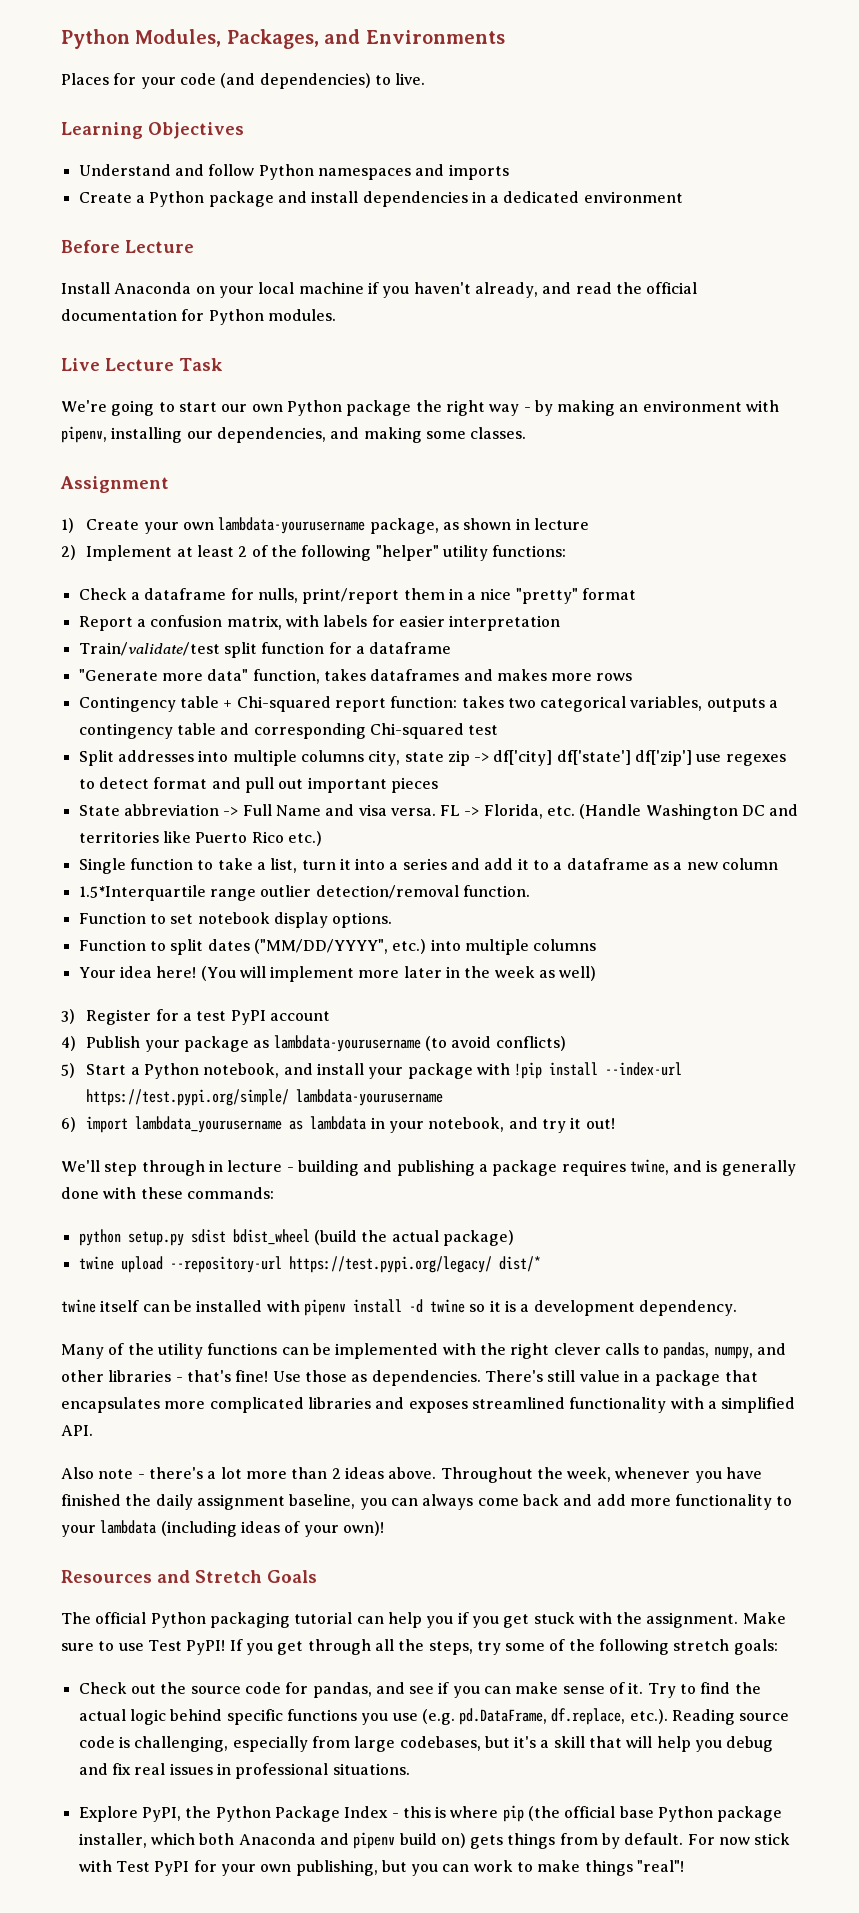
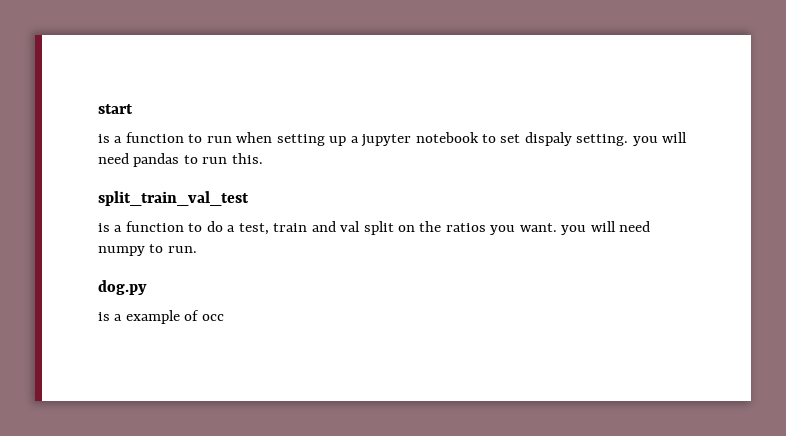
- Python Modules, Packages, and Environments
- Places for your code (and dependencies) to live.
- Learning Objectives
- Understand and follow Python namespaces and imports
- Create a Python package and install dependencies in a dedicated environment
- Before Lecture
- Install Anaconda on your local machine if you haven't already, and read the official documentation for Python modules.
- Live Lecture Task
- We're going to start our own Python package the right way - by making an environment with pipenv, installing our dependencies, and making some classes.
- Assignment
- 1) Create your own lambdata-yourusername package, as shown in lecture
- 2) Implement at least 2 of the following "helper" utility functions:
- Check a dataframe for nulls, print/report them in a nice "pretty" format
- Report a confusion matrix, with labels for easier interpretation
- Train/validate/test split function for a dataframe
- "Generate more data" function, takes dataframes and makes more rows
- Contingency table + Chi-squared report function: takes two categorical variables, outputs a contingency table and corresponding Chi-squared test
- Split addresses into multiple columns city, state zip -> df['city] df['state'] df['zip'] use regexes to detect format and pull out important pieces
- State abbreviation -> Full Name and visa versa. FL -> Florida, etc. (Handle Washington DC and territories like Puerto Rico etc.)
- Single function to take a list, turn it into a series and add it to a dataframe as a new column
- 1.5*Interquartile range outlier detection/removal function.
- Function to set notebook display options.
- Function to split dates ("MM/DD/YYYY", etc.) into multiple columns
- Your idea here! (You will implement more later in the week as well)
- 3) Register for a test PyPI account
- 4) Publish your package as lambdata-yourusername (to avoid conflicts)
- 5) Start a Python notebook, and install your package with !pip install --index-url https://test.pypi.org/simple/ lambdata-yourusername
- 6) import lambdata_yourusername as lambdata in your notebook, and try it out!
- We'll step through in lecture - building and publishing a package requires twine, and is generally done with these commands:
- python setup.py sdist bdist_wheel (build the actual package)
- twine upload --repository-url https://test.pypi.org/legacy/ dist/*
- twine itself can be installed with pipenv install -d twine so it is a development dependency.
- Many of the utility functions can be implemented with the right clever calls to pandas, numpy, and other libraries - that's fine! Use those as dependencies. There's still value in a package that encapsulates more complicated libraries and exposes streamlined functionality with a simplified API.
- Also note - there's a lot more than 2 ideas above. Throughout the week, whenever you have finished the daily assignment baseline, you can always come back and add more functionality to your lambdata (including ideas of your own)!
- Resources and Stretch Goals
- The official Python packaging tutorial can help you if you get stuck with the assignment. Make sure to use Test PyPI! If you get through all the steps, try some of the following stretch goals:
- Check out the source code for pandas, and see if you can make sense of it. Try to find the actual logic behind specific functions you use (e.g. pd.DataFrame, df.replace, etc.). Reading source code is challenging, especially from large codebases, but it's a skill that will help you debug and fix real issues in professional situations.
- Explore PyPI, the Python Package Index - this is where pip (the official base Python package installer, which both Anaconda and pipenv build on) gets things from by default. For now stick with Test PyPI for your own publishing, but you can work to make things "real"!
+ start
+ is a function to run when setting up a jupyter notebook to set dispaly setting. you will need pandas to run this.
+ split_train_val_test
+ is a function to do a test, train and val split on the ratios you want. you will need numpy to run.
+ dog.py
+ is a example of occ

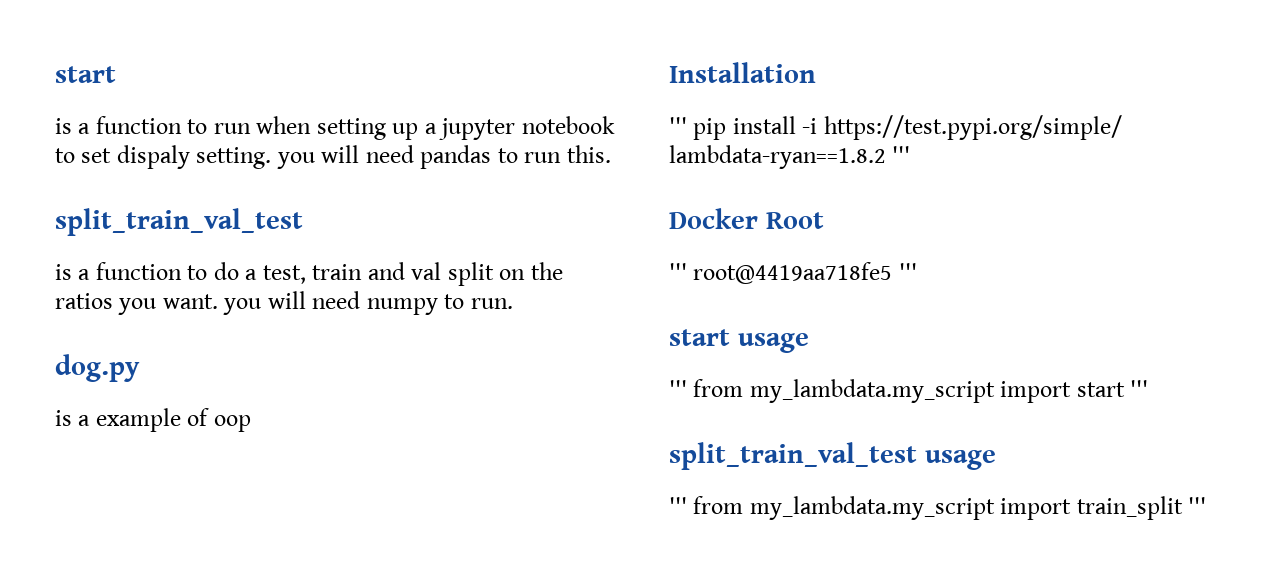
- is a example of occ
+ is a example of oop
+ Installation
+ ''' pip install -i https://test.pypi.org/simple/ lambdata-ryan==1.8.2 '''
+ Docker Root
+ ''' root@4419aa718fe5 '''
+ start usage
+ ''' from my_lambdata.my_script import start '''
+ split_train_val_test usage
+ ''' from my_lambdata.my_script import train_split '''

